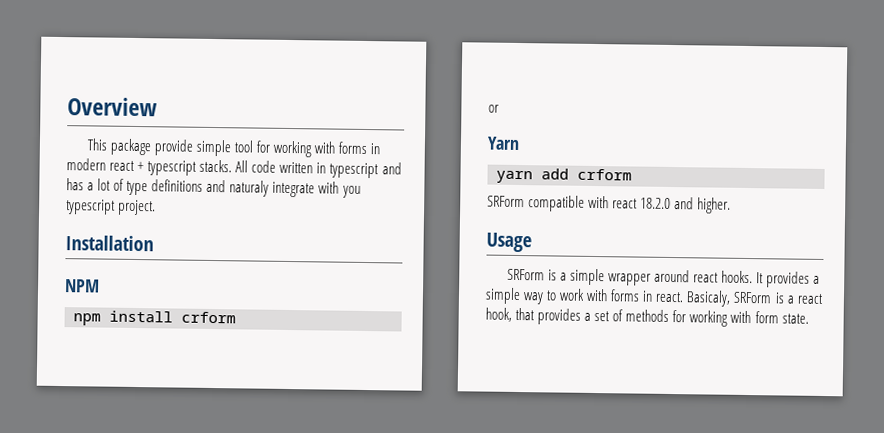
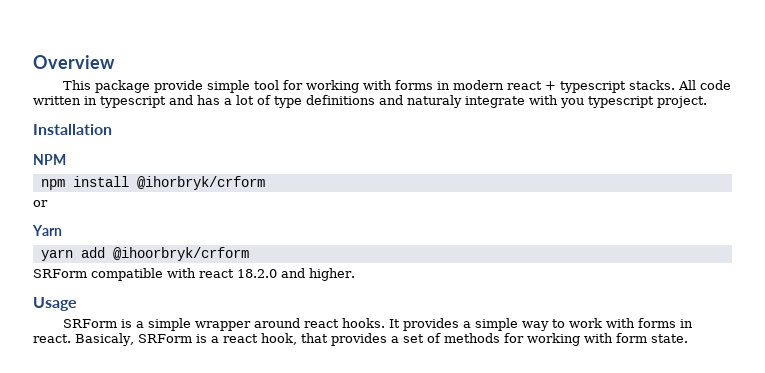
- npm install crform
+ npm install @ihorbryk/crform
- yarn add crform
+ yarn add @ihoorbryk/crform

